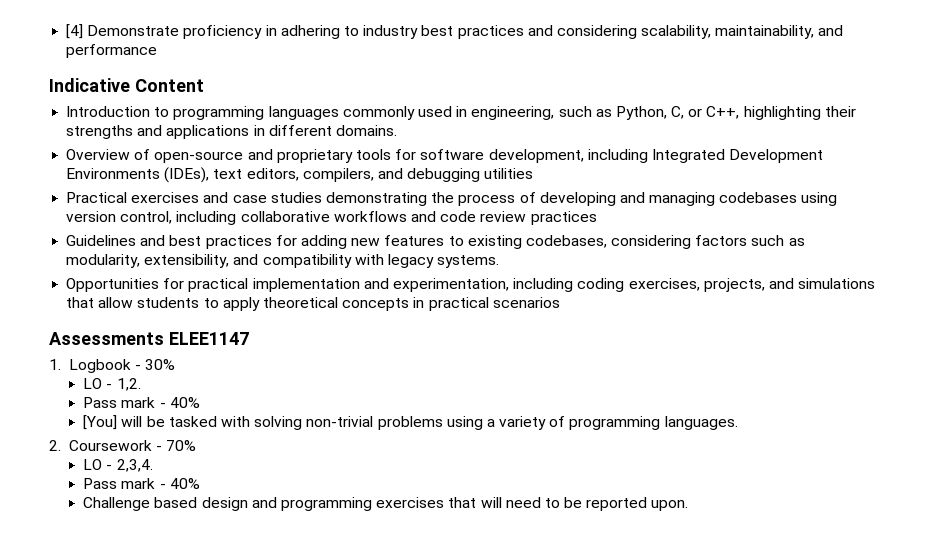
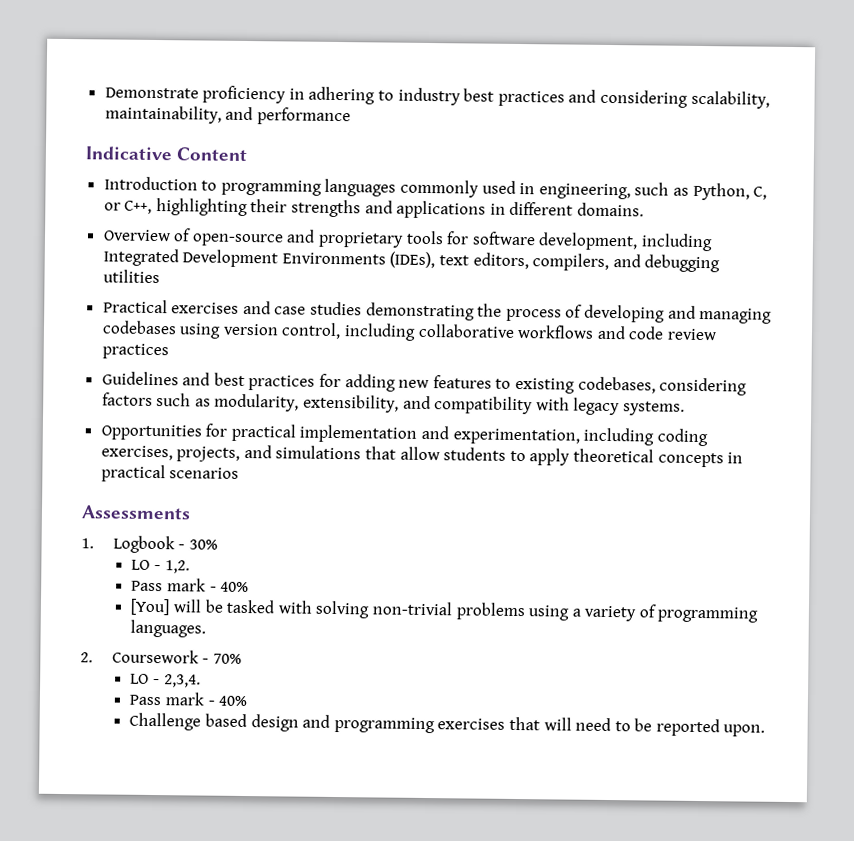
- [4] Demonstrate proficiency in adhering to industry best practices and considering scalability, maintainability, and performance
+ Demonstrate proficiency in adhering to industry best practices and considering scalability, maintainability, and performance
- Assessments ELEE1147
+ Assessments

